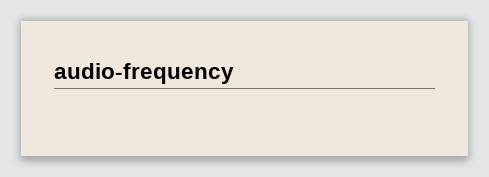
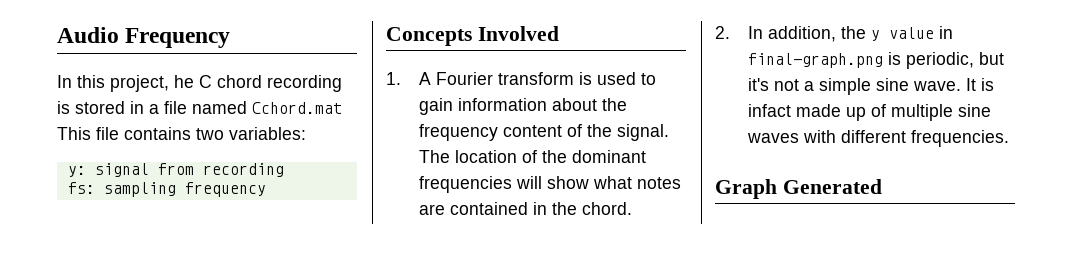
- audio-frequency
+ Audio Frequency
+ In this project, he C chord recording is stored in a file named Cchord.mat This file contains two variables:
+ y: signal from recording
+ fs: sampling frequency
+ Concepts Involved
+ 1. A Fourier transform is used to gain information about the frequency content of the signal. The location of the dominant frequencies will show what notes are contained in the chord.
+ 2. In addition, the y value in final-graph.png is periodic, but it's not a simple sine wave. It is infact made up of multiple sine waves with different frequencies.
+ Graph Generated

